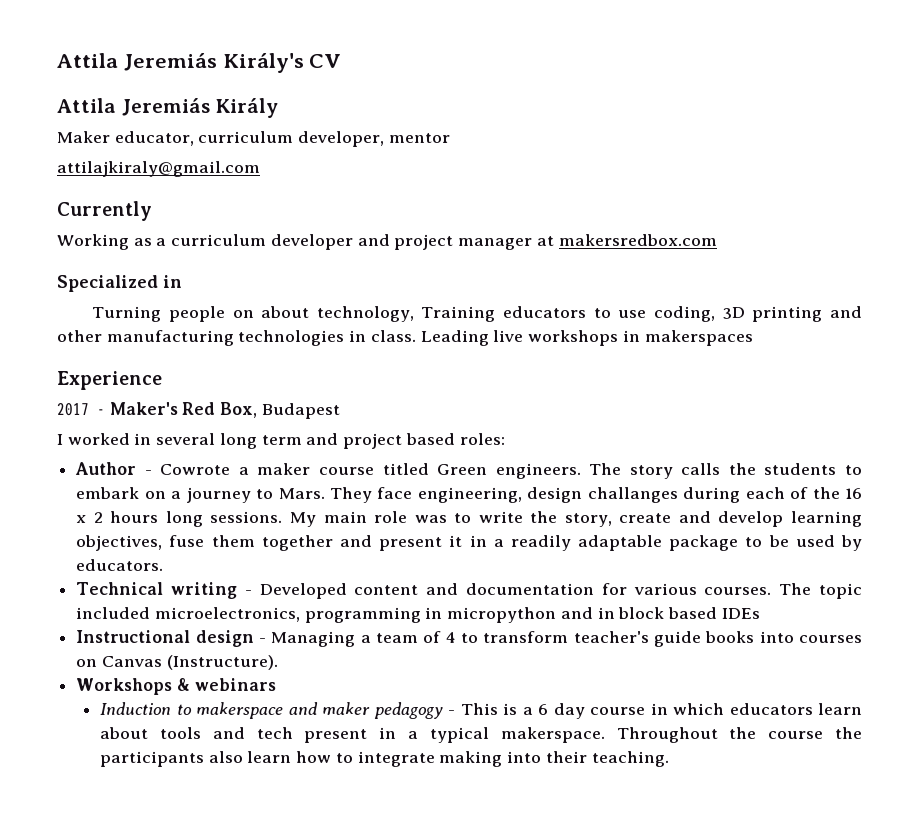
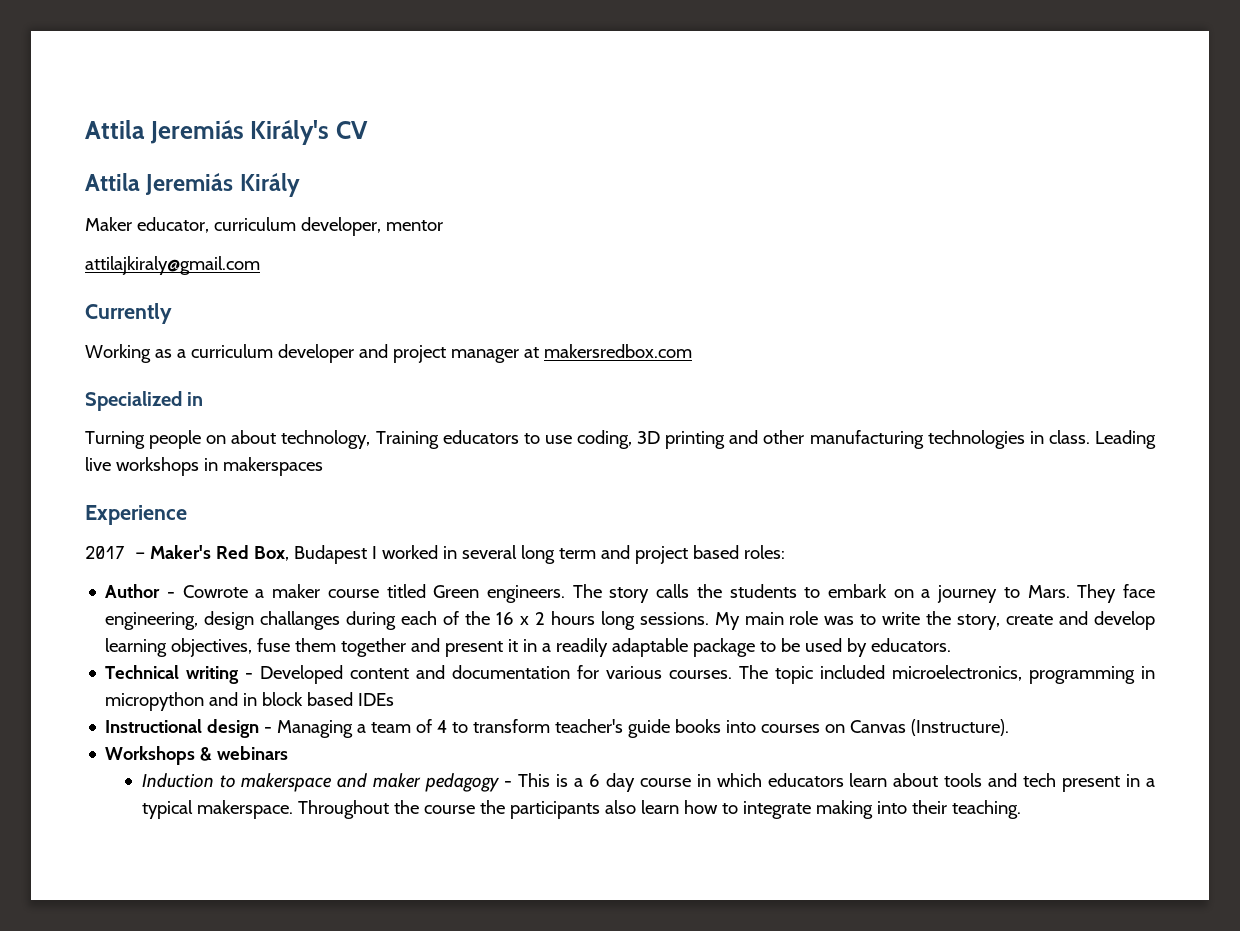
- 2017 - Maker's Red Box, Budapest
- I worked in several long term and project based roles:
+ 2017 - Maker's Red Box, Budapest I worked in several long term and project based roles:

